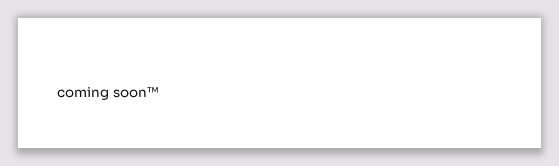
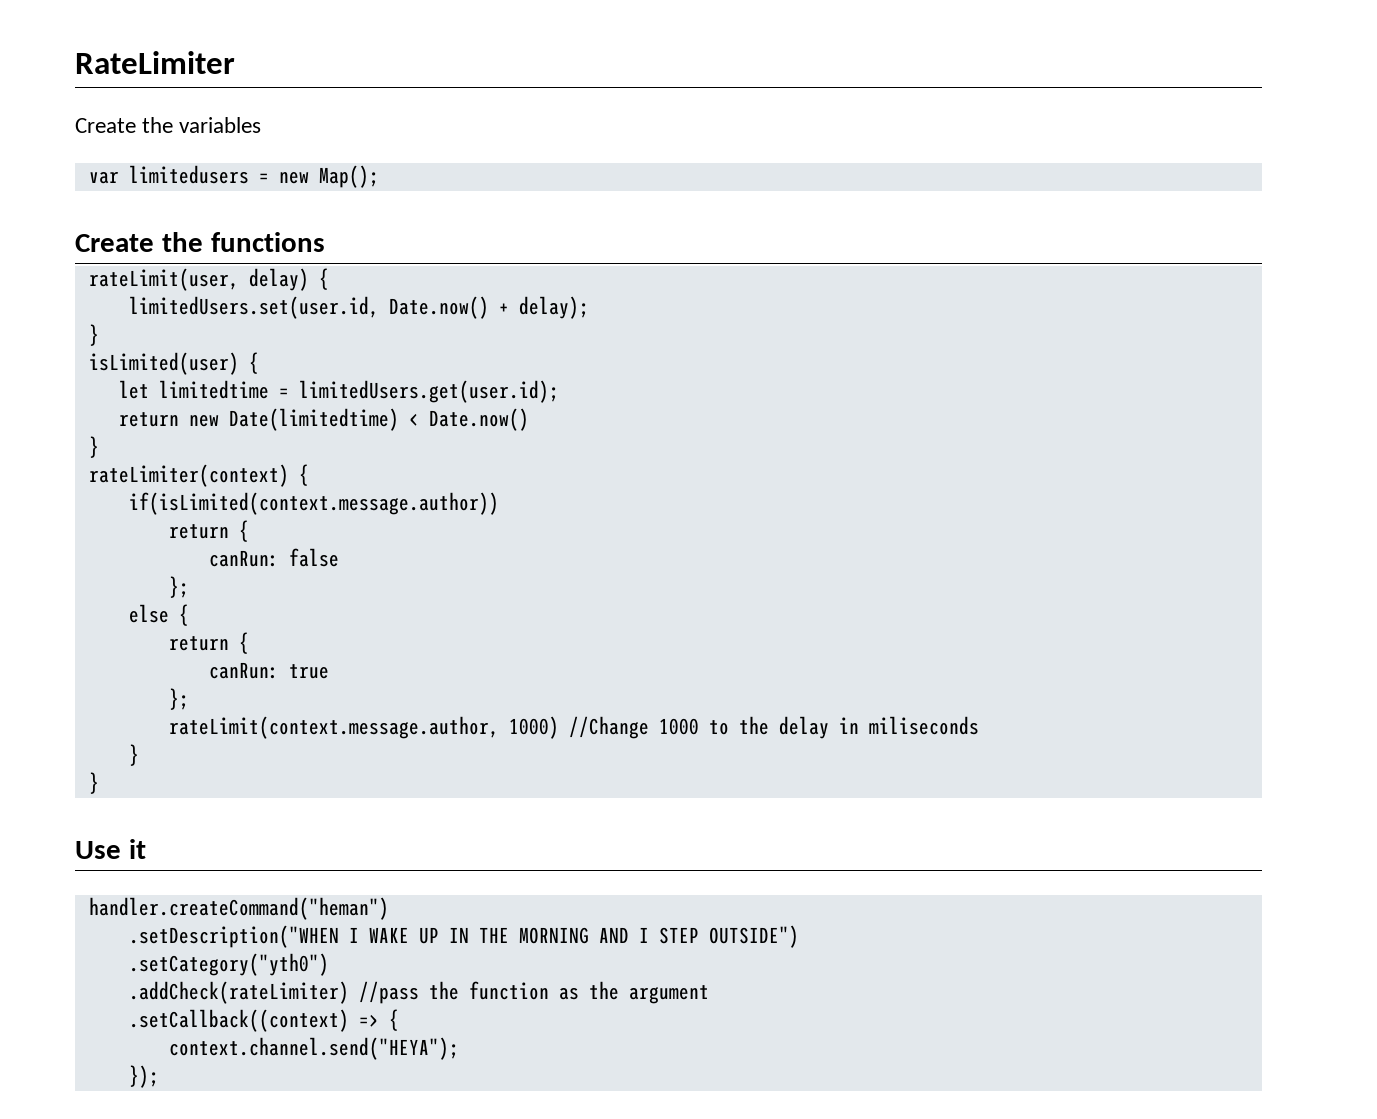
- coming soon™
+ RateLimiter
+ Create the variables
+ var limitedusers = new Map();
+ Create the functions
+ rateLimit(user, delay) {
+ limitedUsers.set(user.id, Date.now() + delay);
+ }
+ isLimited(user) {
+ let limitedtime = limitedUsers.get(user.id);
+ return new Date(limitedtime) < Date.now()
+ }
+ rateLimiter(context) {
+ if(isLimited(context.message.author))
+ return {
+ canRun: false
+ };
+ else {
+ return {
+ canRun: true
+ };
+ rateLimit(context.message.author, 1000) //Change 1000 to the delay in miliseconds
+ }
+ }
+ Use it
+ handler.createCommand("heman")
+ .setDescription("WHEN I WAKE UP IN THE MORNING AND I STEP OUTSIDE")
+ .setCategory("yth0")
+ .addCheck(rateLimiter) //pass the function as the argument
+ .setCallback((context) => {
+ context.channel.send("HEYA");
+ });

